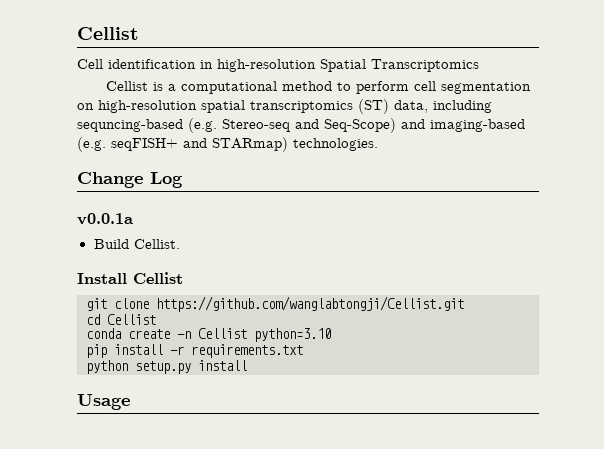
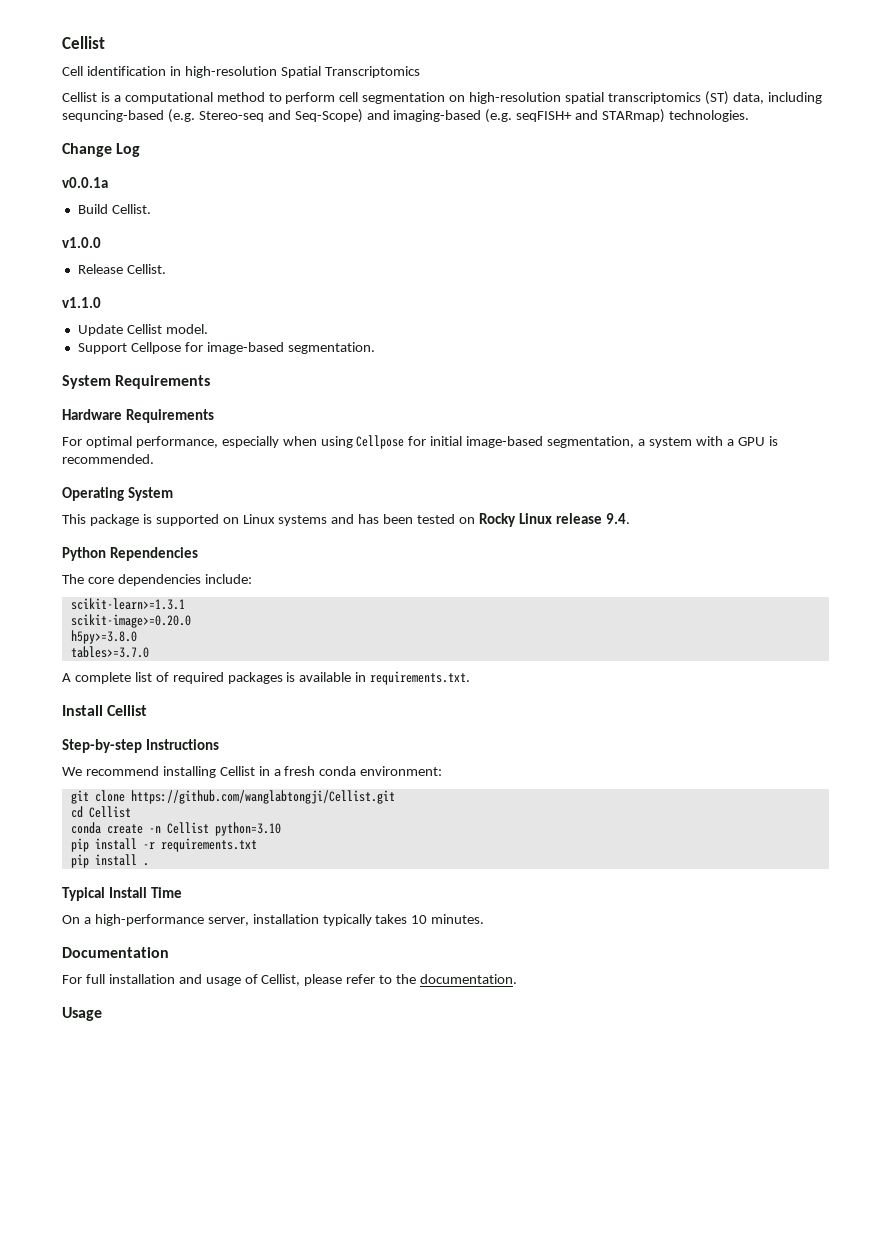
+ v1.0.0
+ Release Cellist.
+ v1.1.0
+ Update Cellist model.
+ Support Cellpose for image-based segmentation.
+ System Requirements
+ Hardware Requirements
+ For optimal performance, especially when using Cellpose for initial image-based segmentation, a system with a GPU is recommended.
+ Operating System
+ This package is supported on Linux systems and has been tested on Rocky Linux release 9.4.
+ Python Rependencies
+ The core dependencies include:
+ scikit-learn>=1.3.1
+ scikit-image>=0.20.0
+ h5py>=3.8.0
+ tables>=3.7.0
+ A complete list of required packages is available in requirements.txt.
  Install Cellist
+ Step-by-step Instructions
+ We recommend installing Cellist in a fresh conda environment:
- python setup.py install
+ pip install .
+ Typical Install Time
+ On a high-performance server, installation typically takes 10 minutes.
+ Documentation
+ For full installation and usage of Cellist, please refer to the documentation.

